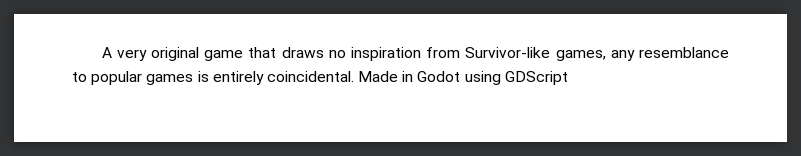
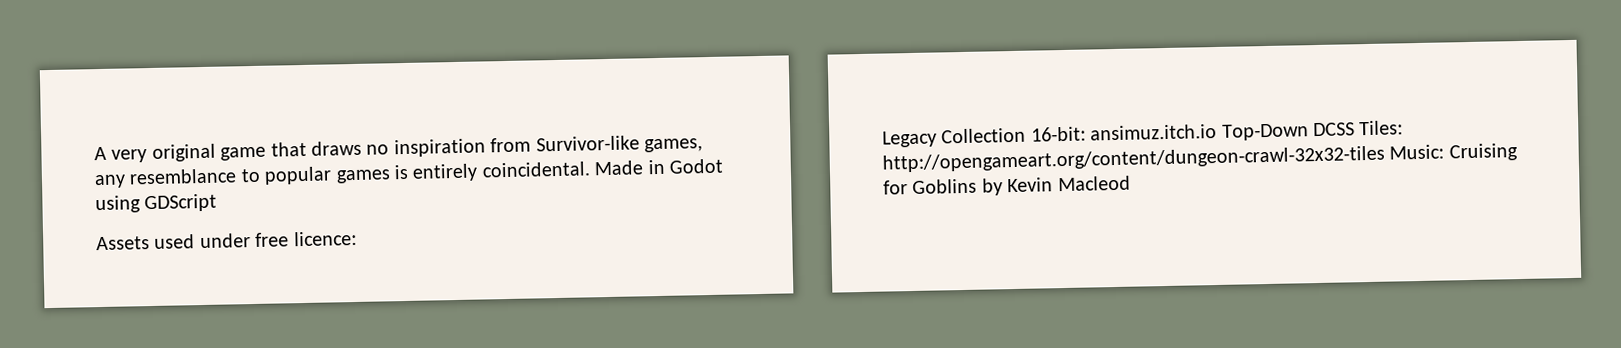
+ Assets used under free licence:
+ Legacy Collection 16-bit: ansimuz.itch.io Top-Down DCSS Tiles: http://opengameart.org/content/dungeon-crawl-32x32-tiles Music: Cruising for Goblins by Kevin Macleod

